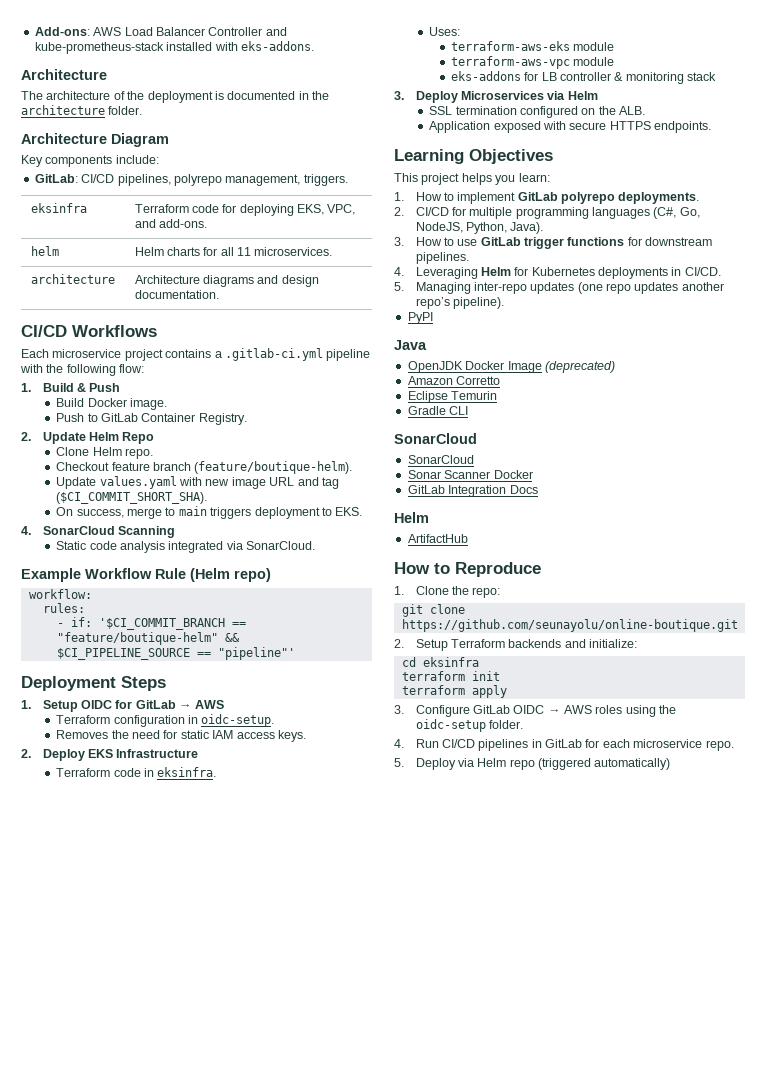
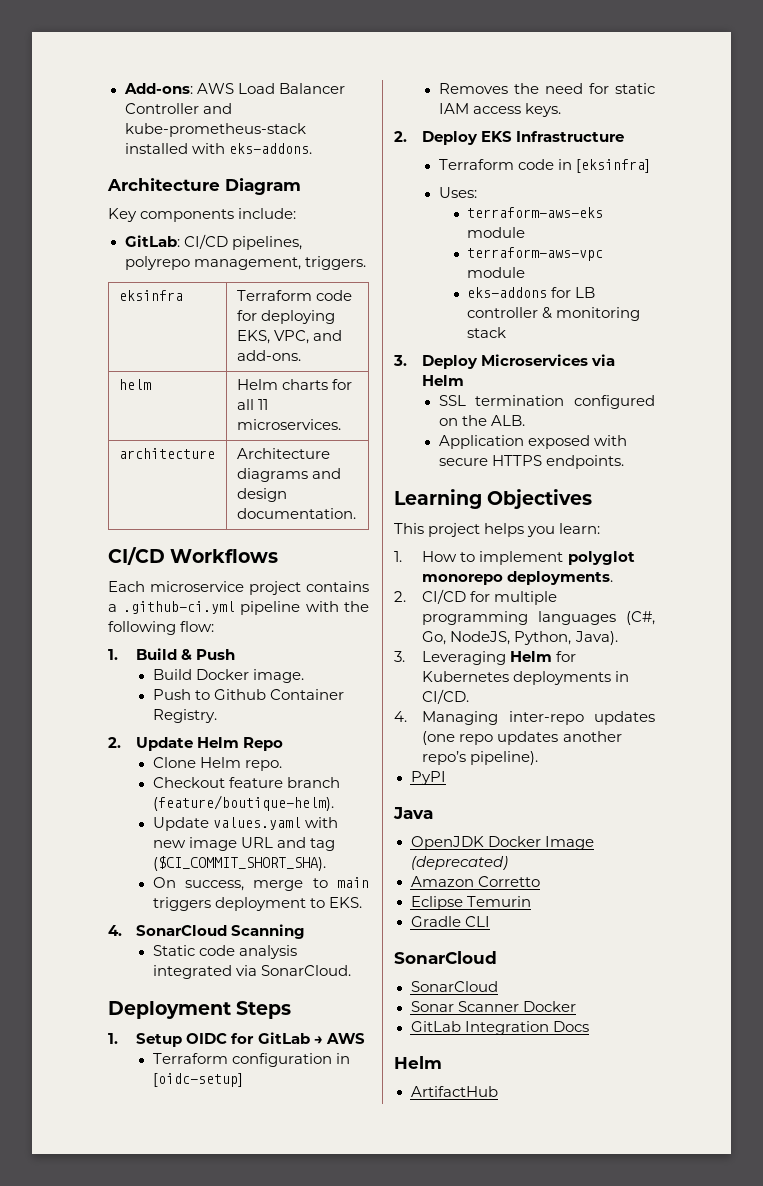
  Add-ons: AWS Load Balancer Controller and kube-prometheus-stack installed with eks-addons.
- Architecture
- The architecture of the deployment is documented in the architecture folder.
- Each microservice project contains a .gitlab-ci.yml pipeline with the following flow:
+ Each microservice project contains a .github-ci.yml pipeline with the following flow:
- Push to GitLab Container Registry.
+ Push to Github Container Registry.
- Example Workflow Rule (Helm repo)
- workflow:
- rules:
- - if: '$CI_COMMIT_BRANCH == "feature/boutique-helm" && $CI_PIPELINE_SOURCE == "pipeline"'
- Terraform configuration in oidc-setup.
+ Terraform configuration in [oidc-setup]
- Terraform code in eksinfra.
+ Terraform code in [eksinfra]
- 1. How to implement GitLab polyrepo deployments.
+ 1. How to implement polyglot monorepo deployments.
- 3. How to use GitLab trigger functions for downstream pipelines.
- 4. Leveraging Helm for Kubernetes deployments in CI/CD.
+ 3. Leveraging Helm for Kubernetes deployments in CI/CD.
- 5. Managing inter-repo updates (one repo updates another repo’s pipeline).
+ 4. Managing inter-repo updates (one repo updates another repo’s pipeline).
- How to Reproduce
- 1. Clone the repo:
- git clone https://github.com/seunayolu/online-boutique.git
- 2. Setup Terraform backends and initialize:
- cd eksinfra
- terraform init
- terraform apply
- 3. Configure GitLab OIDC → AWS roles using the oidc-setup folder.
- 4. Run CI/CD pipelines in GitLab for each microservice repo.
- 5. Deploy via Helm repo (triggered automatically)

